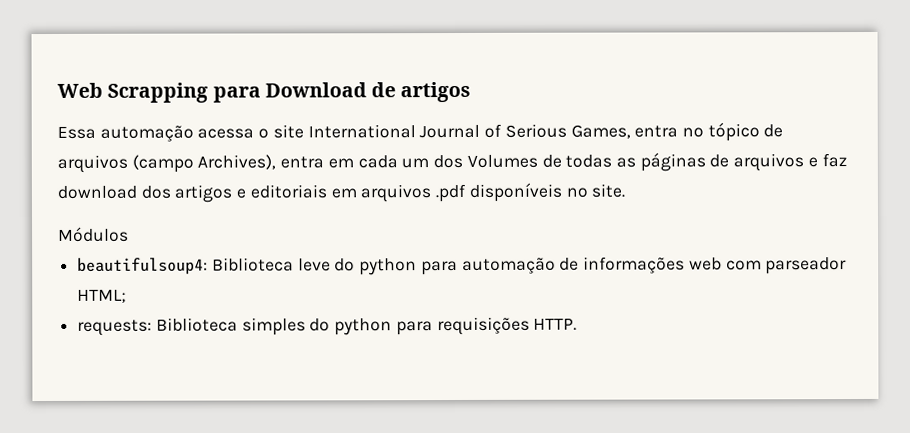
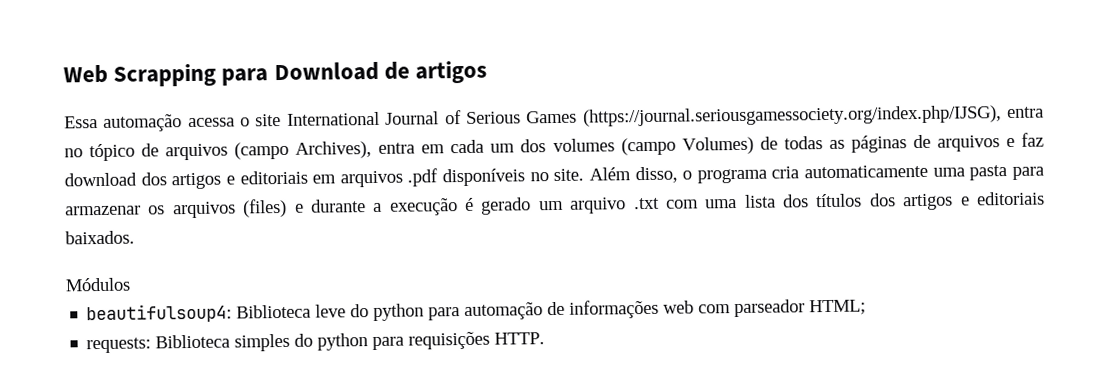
- Essa automação acessa o site International Journal of Serious Games, entra no tópico de arquivos (campo Archives), entra em cada um dos Volumes de todas as páginas de arquivos e faz download dos artigos e editoriais em arquivos .pdf disponíveis no site.
+ Essa automação acessa o site International Journal of Serious Games (https://journal.seriousgamessociety.org/index.php/IJSG), entra no tópico de arquivos (campo Archives), entra em cada um dos volumes (campo Volumes) de todas as páginas de arquivos e faz download dos artigos e editoriais em arquivos .pdf disponíveis no site. Além disso, o programa cria automaticamente uma pasta para armazenar os arquivos (files) e durante a execução é gerado um arquivo .txt com uma lista dos títulos dos artigos e editoriais baixados.

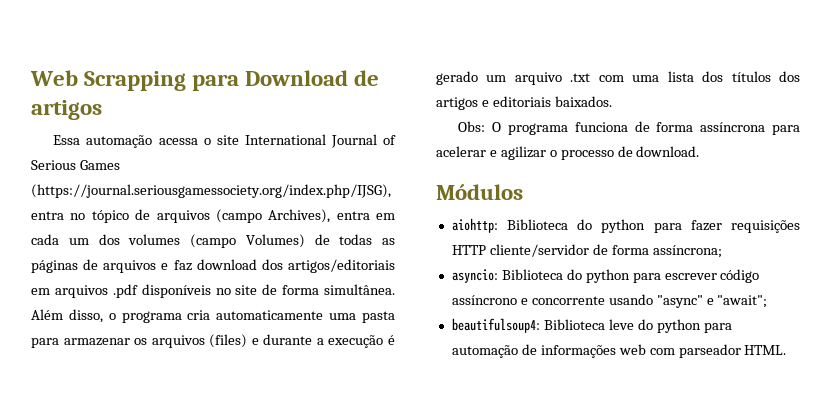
- Essa automação acessa o site International Journal of Serious Games (https://journal.seriousgamessociety.org/index.php/IJSG), entra no tópico de arquivos (campo Archives), entra em cada um dos volumes (campo Volumes) de todas as páginas de arquivos e faz download dos artigos e editoriais em arquivos .pdf disponíveis no site.
+ Essa automação acessa o site International Journal of Serious Games (https://journal.seriousgamessociety.org/index.php/IJSG), entra no tópico de arquivos (campo Archives), entra em cada um dos volumes (campo Volumes) de todas as páginas de arquivos e faz download dos artigos/editoriais em arquivos .pdf disponíveis no site de forma simultânea.
+ Obs: O programa funciona de forma assíncrona para acelerar e agilizar o processo de download.
  Módulos
+ aiohttp: Biblioteca do python para fazer requisições HTTP cliente/servidor de forma assíncrona;
+ asyncio: Biblioteca do python para escrever código assíncrono e concorrente usando "async" e "await";
- beautifulsoup4: Biblioteca leve do python para automação de informações web com parseador HTML;
- requests: Biblioteca simples do python para requisições HTTP.
+ beautifulsoup4: Biblioteca leve do python para automação de informações web com parseador HTML.

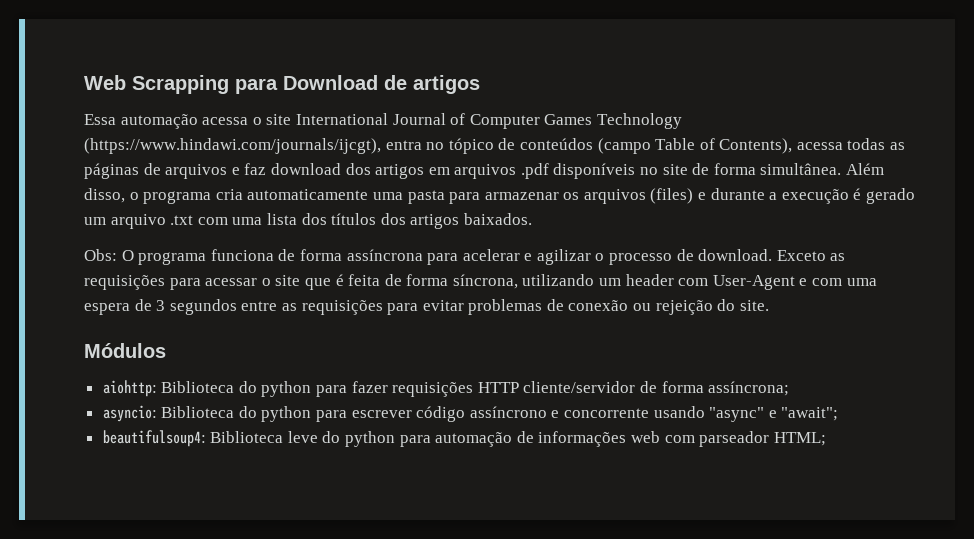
- Essa automação acessa o site International Journal of Serious Games (https://journal.seriousgamessociety.org/index.php/IJSG), entra no tópico de arquivos (campo Archives), entra em cada um dos volumes (campo Volumes) de todas as páginas de arquivos e faz download dos artigos/editoriais em arquivos .pdf disponíveis no site de forma simultânea.
+ Essa automação acessa o site International Journal of Computer Games Technology (https://www.hindawi.com/journals/ijcgt), entra no tópico de conteúdos (campo Table of Contents), acessa todas as páginas de arquivos e faz download dos artigos em arquivos .pdf disponíveis no site de forma simultânea.
- Além disso, o programa cria automaticamente uma pasta para armazenar os arquivos (files) e durante a execução é gerado um arquivo .txt com uma lista dos títulos dos artigos e editoriais baixados.
+ Além disso, o programa cria automaticamente uma pasta para armazenar os arquivos (files) e durante a execução é gerado um arquivo .txt com uma lista dos títulos dos artigos baixados.
+ Exceto as requisições para acessar o site que é feita de forma síncrona, utilizando um header com User-Agent e com uma espera de 3 segundos entre as requisições para evitar problemas de conexão ou rejeição do site.
- beautifulsoup4: Biblioteca leve do python para automação de informações web com parseador HTML.
+ beautifulsoup4: Biblioteca leve do python para automação de informações web com parseador HTML;

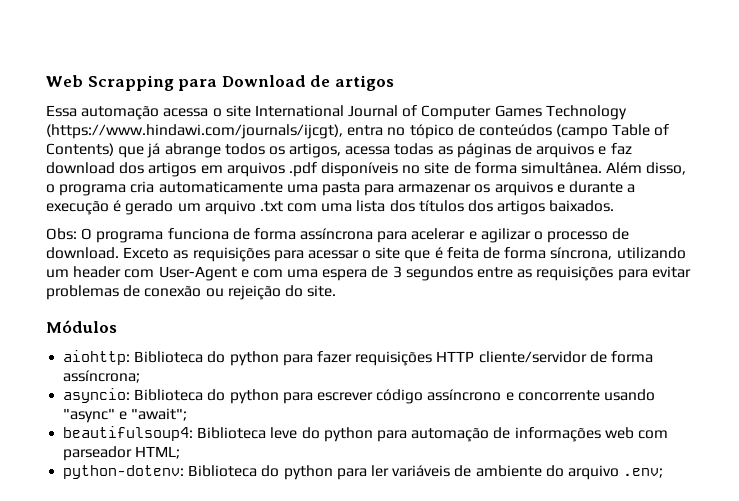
- Essa automação acessa o site International Journal of Computer Games Technology (https://www.hindawi.com/journals/ijcgt), entra no tópico de conteúdos (campo Table of Contents), acessa todas as páginas de arquivos e faz download dos artigos em arquivos .pdf disponíveis no site de forma simultânea.
+ Essa automação acessa o site International Journal of Computer Games Technology (https://www.hindawi.com/journals/ijcgt), entra no tópico de conteúdos (campo Table of Contents) que já abrange todos os artigos, acessa todas as páginas de arquivos e faz download dos artigos em arquivos .pdf disponíveis no site de forma simultânea.
- Além disso, o programa cria automaticamente uma pasta para armazenar os arquivos (files) e durante a execução é gerado um arquivo .txt com uma lista dos títulos dos artigos baixados.
+ Além disso, o programa cria automaticamente uma pasta para armazenar os arquivos e durante a execução é gerado um arquivo .txt com uma lista dos títulos dos artigos baixados.
+ python-dotenv: Biblioteca do python para ler variáveis de ambiente do arquivo .env;

